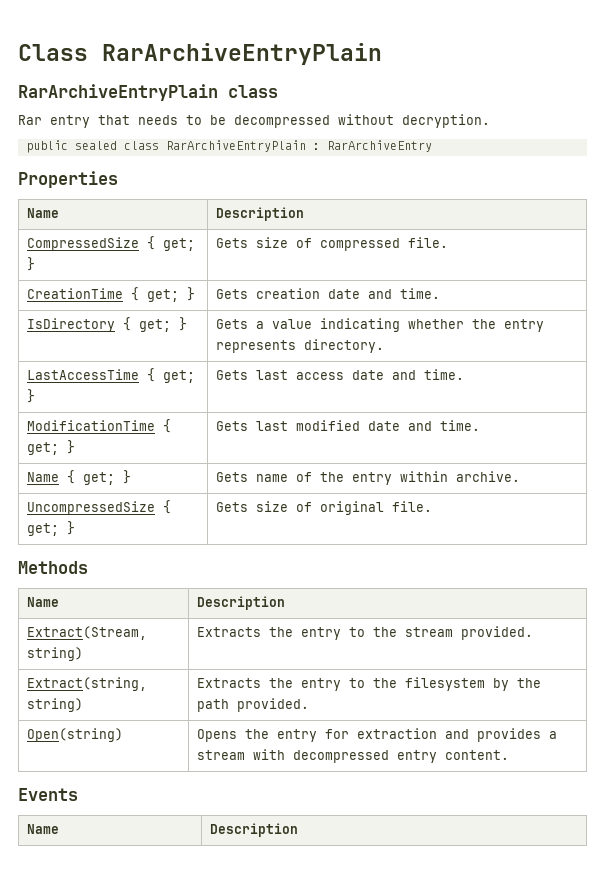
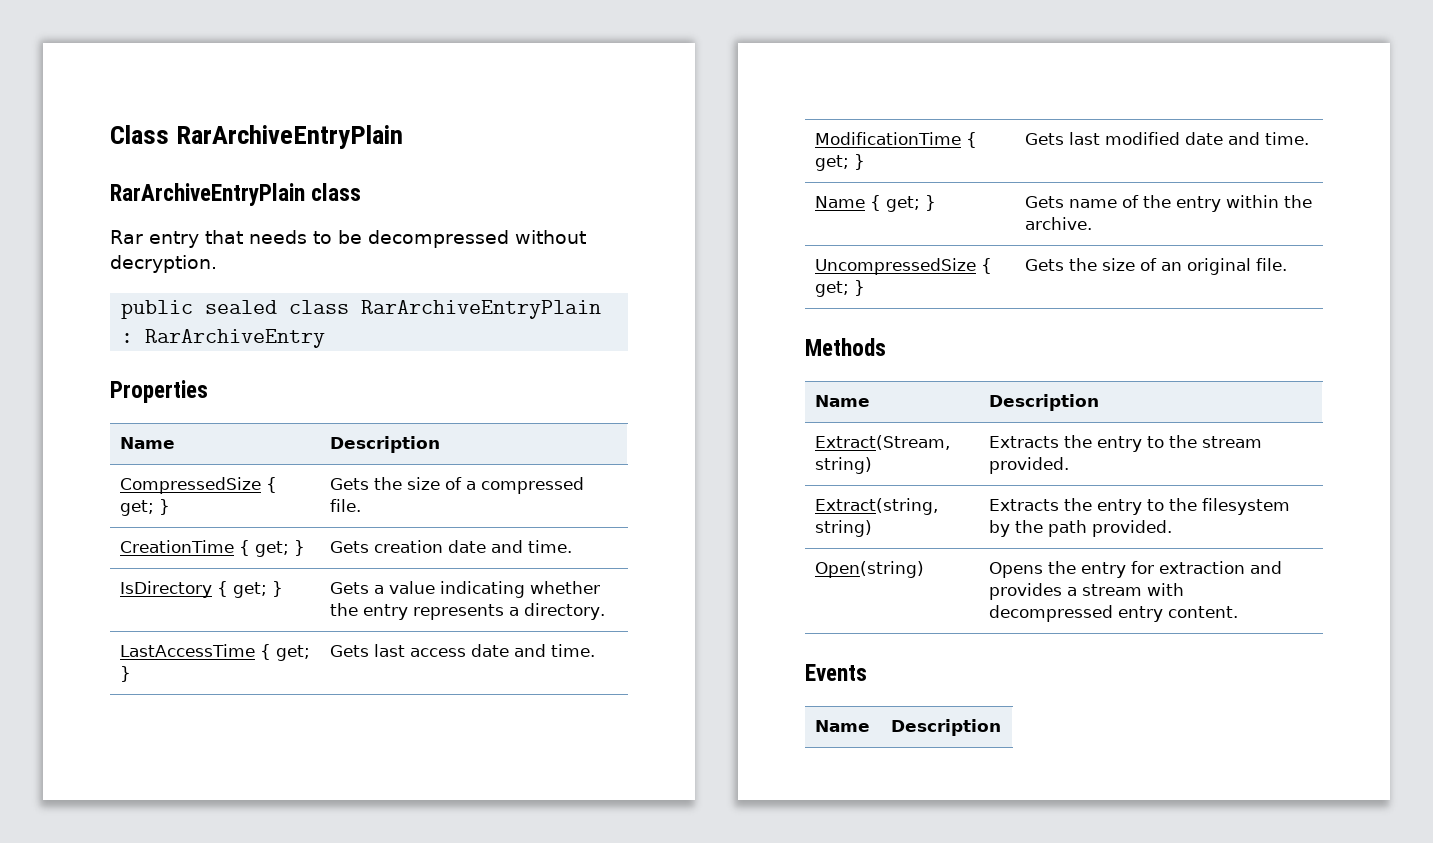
- CompressedSize { get; } | Gets size of compressed file.
+ CompressedSize { get; } | Gets the size of a compressed file.
- IsDirectory { get; } | Gets a value indicating whether the entry represents directory.
+ IsDirectory { get; } | Gets a value indicating whether the entry represents a directory.
- Name { get; } | Gets name of the entry within archive.
+ Name { get; } | Gets name of the entry within the archive.
- UncompressedSize { get; } | Gets size of original file.
+ UncompressedSize { get; } | Gets the size of an original file.

